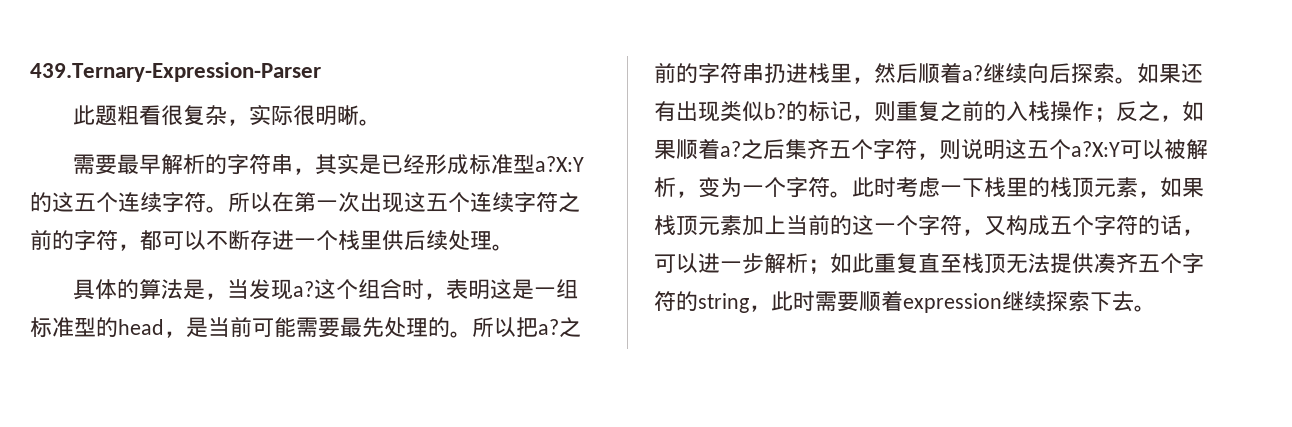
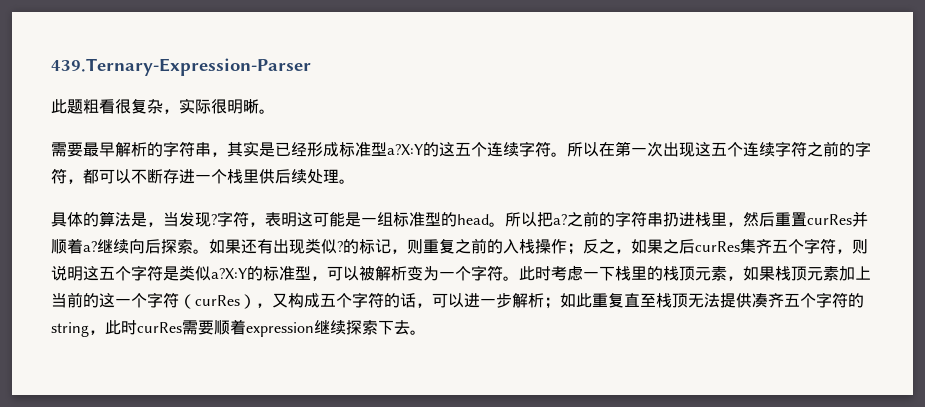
- 具体的算法是，当发现a?这个组合时，表明这是一组标准型的head，是当前可能需要最先处理的。
+ 具体的算法是，当发现?字符，表明这可能是一组标准型的head。
- 之前的字符串扔进栈里，然后顺着a?
+ 之前的字符串扔进栈里，然后重置curRes并顺着a?
- 如果还有出现类似b?
+ 如果还有出现类似?
- 的标记，则重复之前的入栈操作；反之，如果顺着a?之后集齐五个字符，则说明这五个a?X:Y可以被解析，变为一个字符。
+ 的标记，则重复之前的入栈操作；反之，如果之后curRes集齐五个字符，则说明这五个字符是类似a?X:Y的标准型，可以被解析变为一个字符。
- 此时考虑一下栈里的栈顶元素，如果栈顶元素加上当前的这一个字符，又构成五个字符的话，可以进一步解析；如此重复直至栈顶无法提供凑齐五个字符的string，此时需要顺着expression继续探索下去。
+ 此时考虑一下栈里的栈顶元素，如果栈顶元素加上当前的这一个字符（curRes），又构成五个字符的话，可以进一步解析；如此重复直至栈顶无法提供凑齐五个字符的string，此时curRes需要顺着expression继续探索下去。

